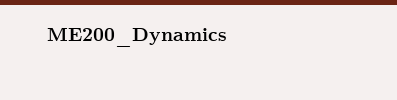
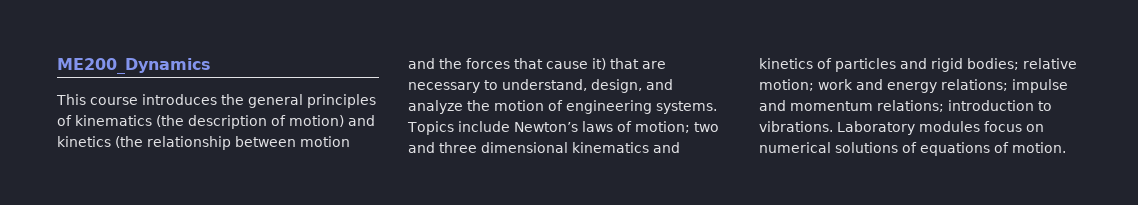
+ This course introduces the general principles of kinematics (the description of motion) and kinetics (the relationship between motion and the forces that cause it) that are necessary to understand, design, and analyze the motion of engineering systems. Topics include Newton’s laws of motion; two and three dimensional kinematics and kinetics of particles and rigid bodies; relative motion; work and energy relations; impulse and momentum relations; introduction to vibrations. Laboratory modules focus on numerical solutions of equations of motion.

